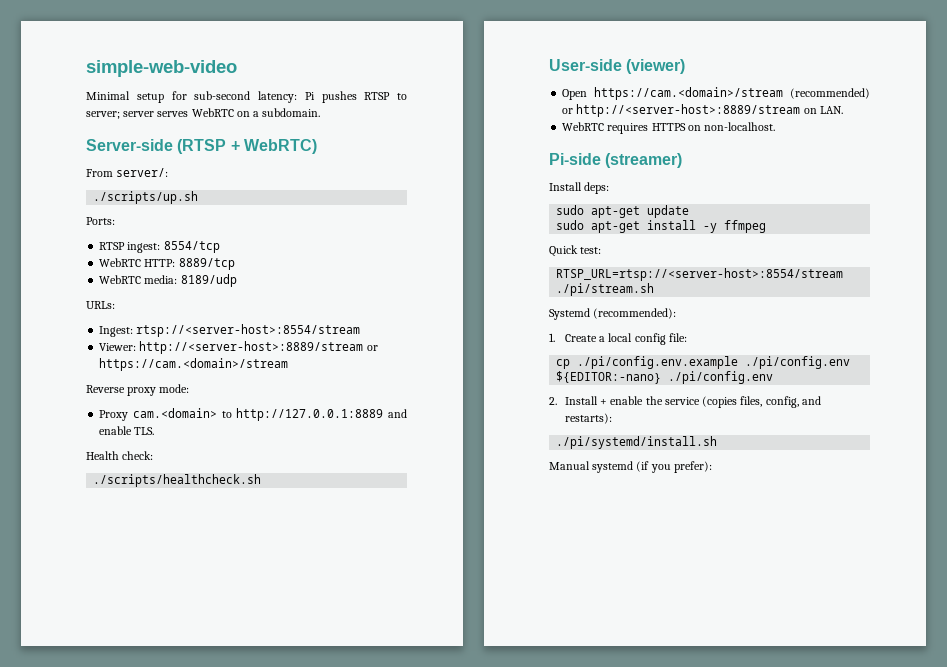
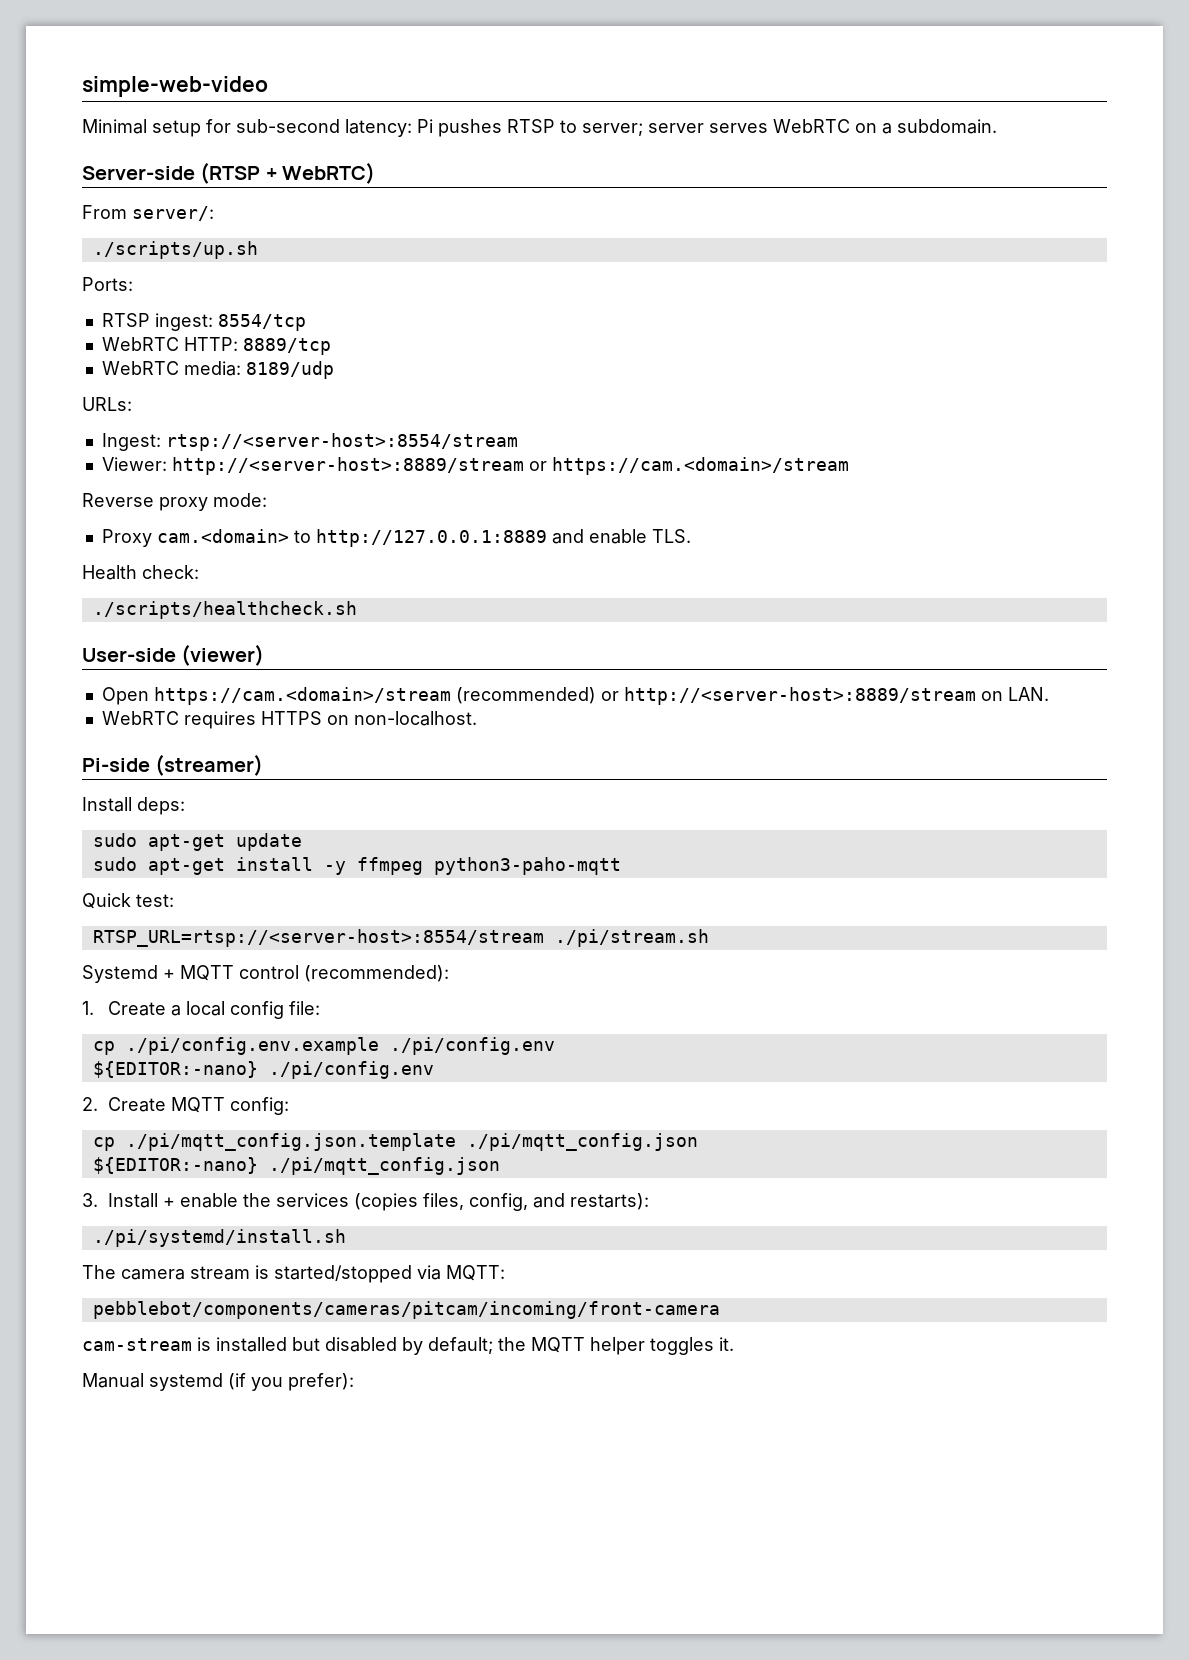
- sudo apt-get install -y ffmpeg
+ sudo apt-get install -y ffmpeg python3-paho-mqtt
- Systemd (recommended):
+ Systemd + MQTT control (recommended):
- 2. Install + enable the service (copies files, config, and restarts):
+ 2. Create MQTT config:
+ cp ./pi/mqtt_config.json.template ./pi/mqtt_config.json
+ ${EDITOR:-nano} ./pi/mqtt_config.json
+ 3. Install + enable the services (copies files, config, and restarts):
+ The camera stream is started/stopped via MQTT:
+ pebblebot/components/cameras/pitcam/incoming/front-camera
+ cam-stream is installed but disabled by default; the MQTT helper toggles it.

